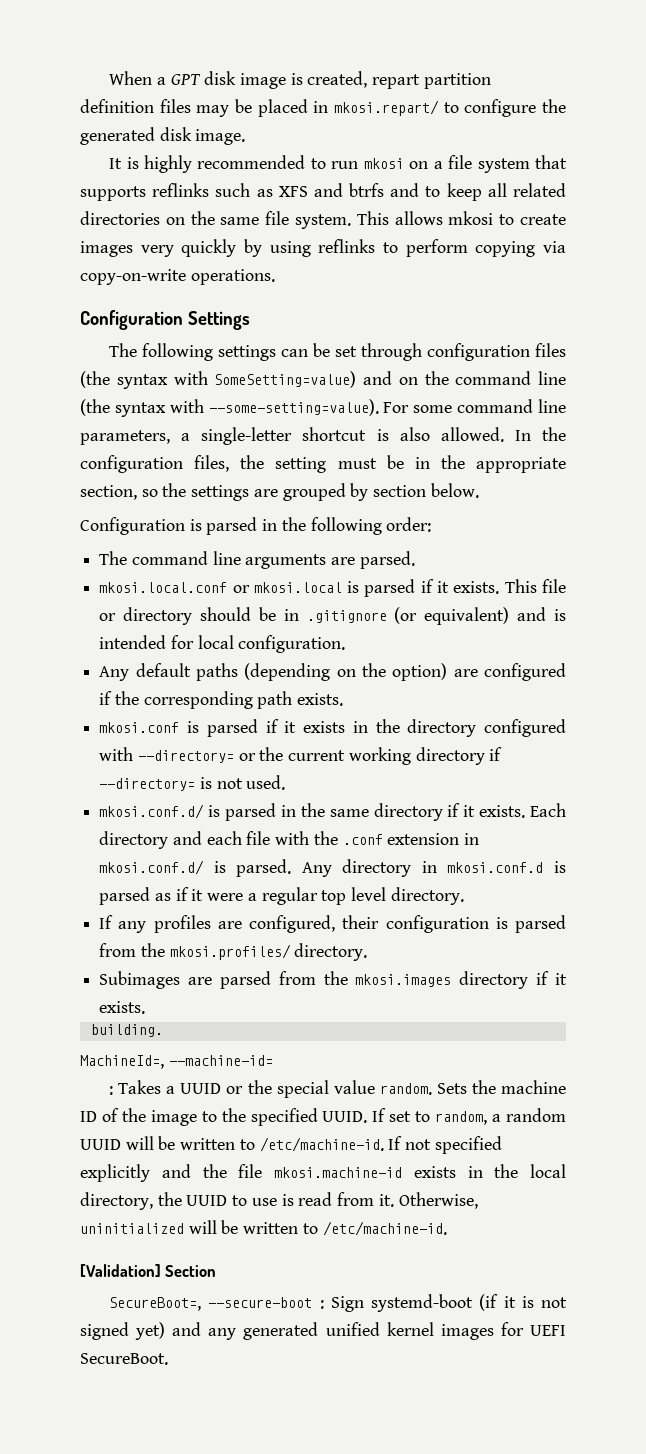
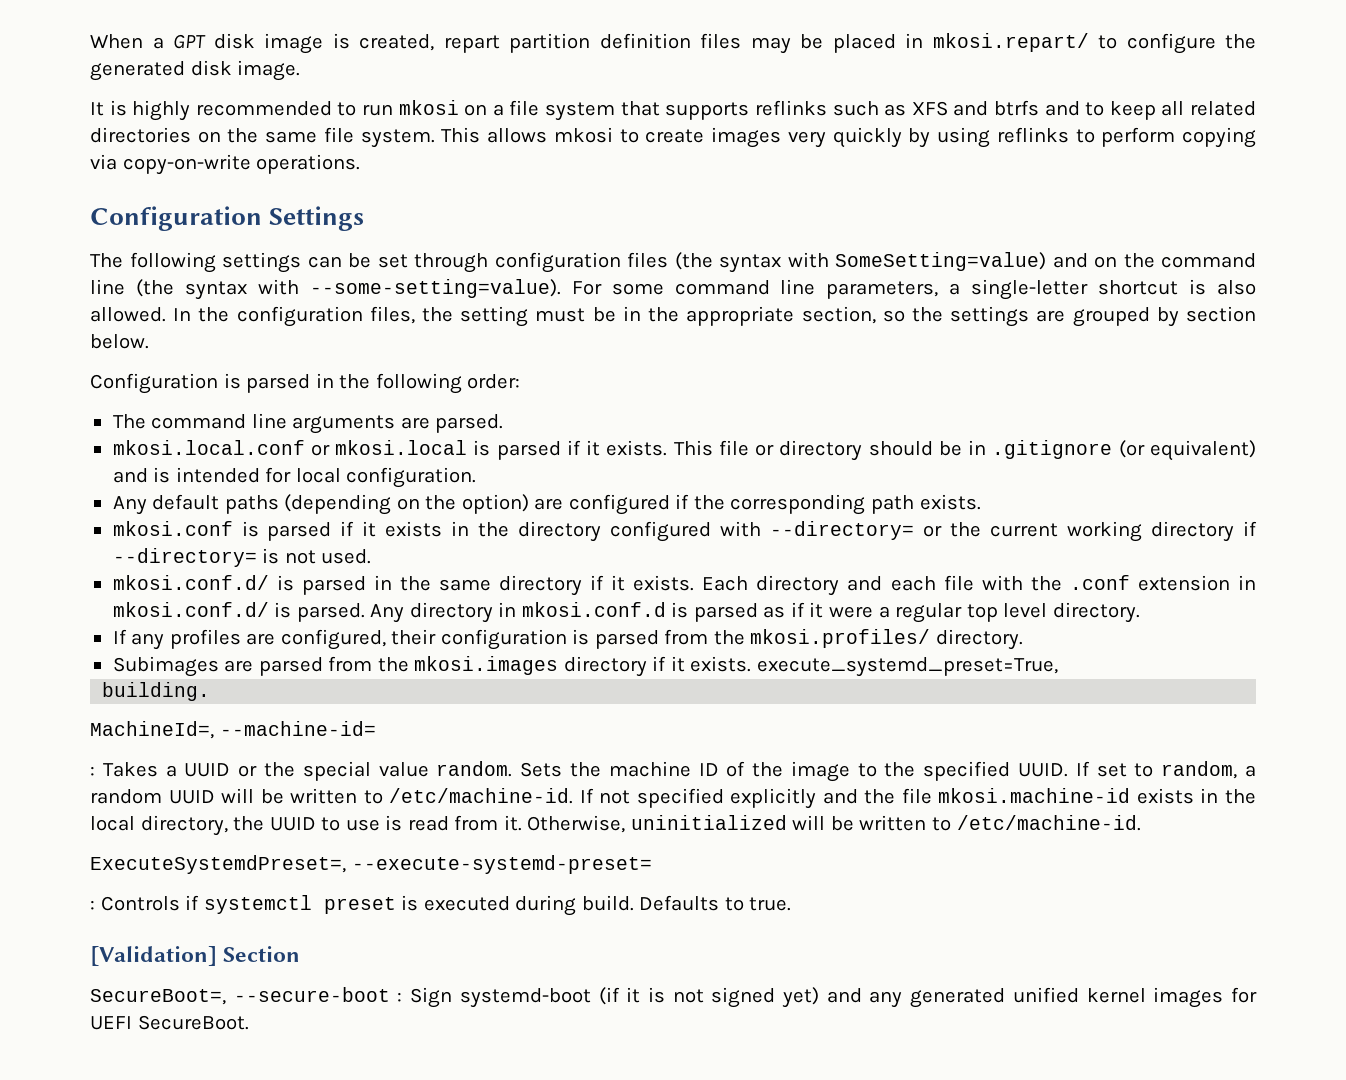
- Subimages are parsed from the mkosi.images directory if it exists.
+ Subimages are parsed from the mkosi.images directory if it exists. execute_systemd_preset=True,
+ ExecuteSystemdPreset=, --execute-systemd-preset=
+ : Controls if systemctl preset is executed during build. Defaults to true.

